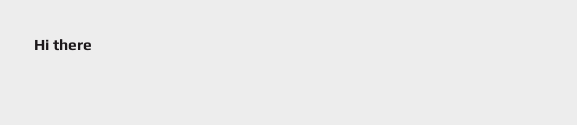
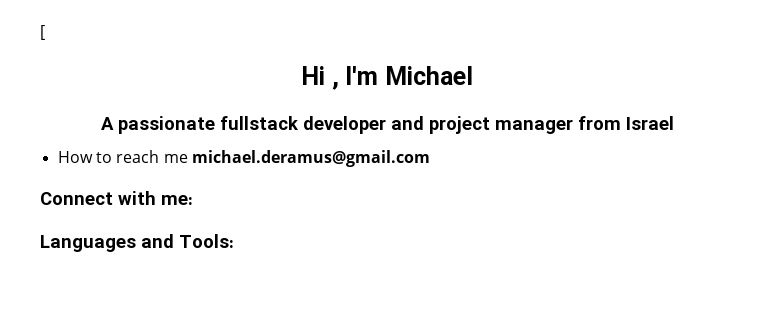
- Hi there
+ [
+ Hi , I'm Michael
+ A passionate fullstack developer and project manager from Israel
+ How to reach me michael.deramus@gmail.com
+ Connect with me:
+ Languages and Tools:

